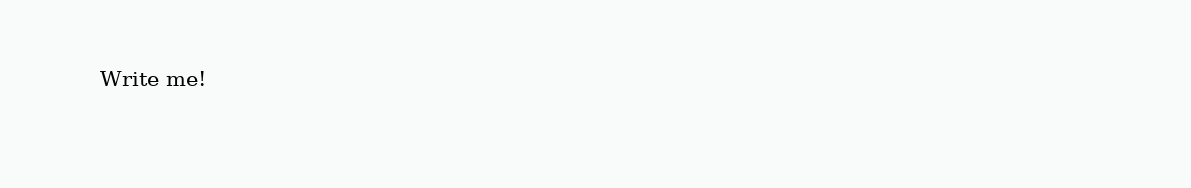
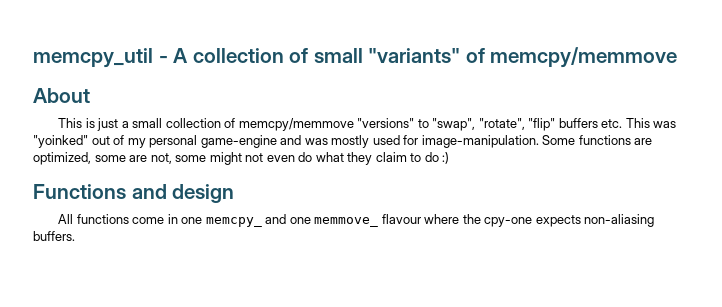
- Write me!
+ memcpy_util - A collection of small "variants" of memcpy/memmove
+ About
+ This is just a small collection of memcpy/memmove "versions" to "swap", "rotate", "flip" buffers etc. This was "yoinked" out of my personal game-engine and was mostly used for image-manipulation. Some functions are optimized, some are not, some might not even do what they claim to do :)
+ Functions and design
+ All functions come in one memcpy_ and one memmove_ flavour where the cpy-one expects non-aliasing buffers.

